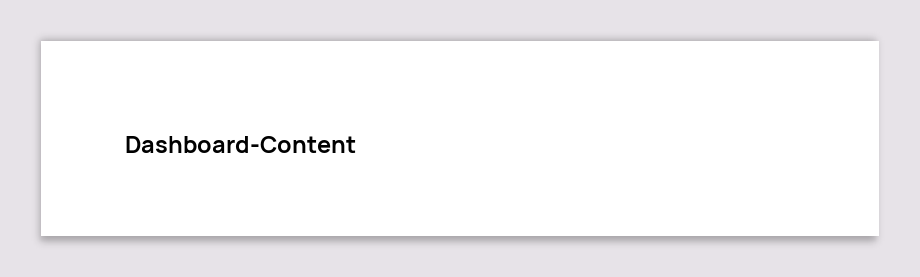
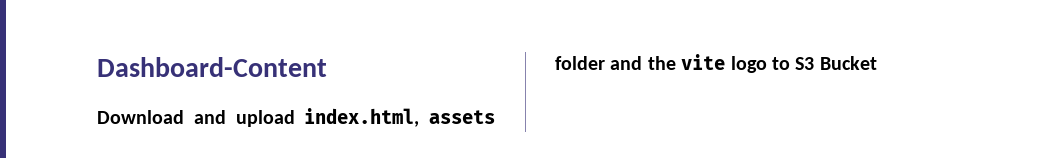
+ Download and upload index.html, assets folder and the vite logo to S3 Bucket

